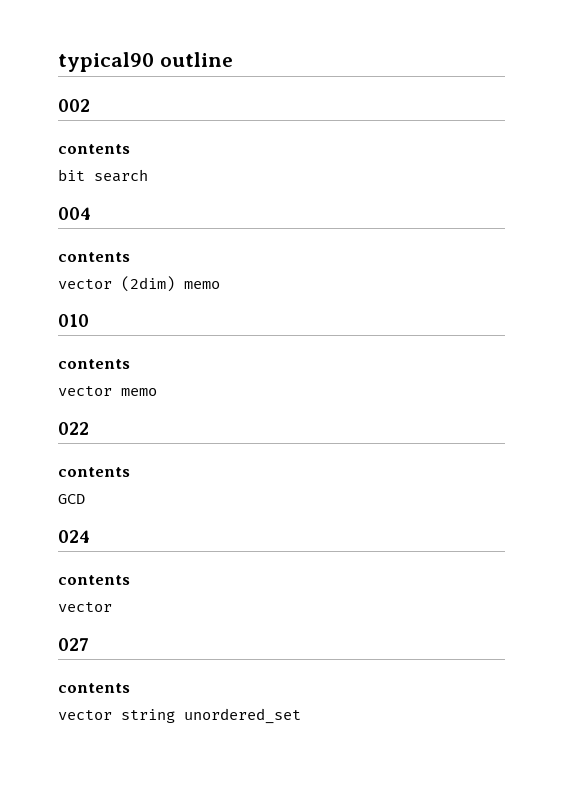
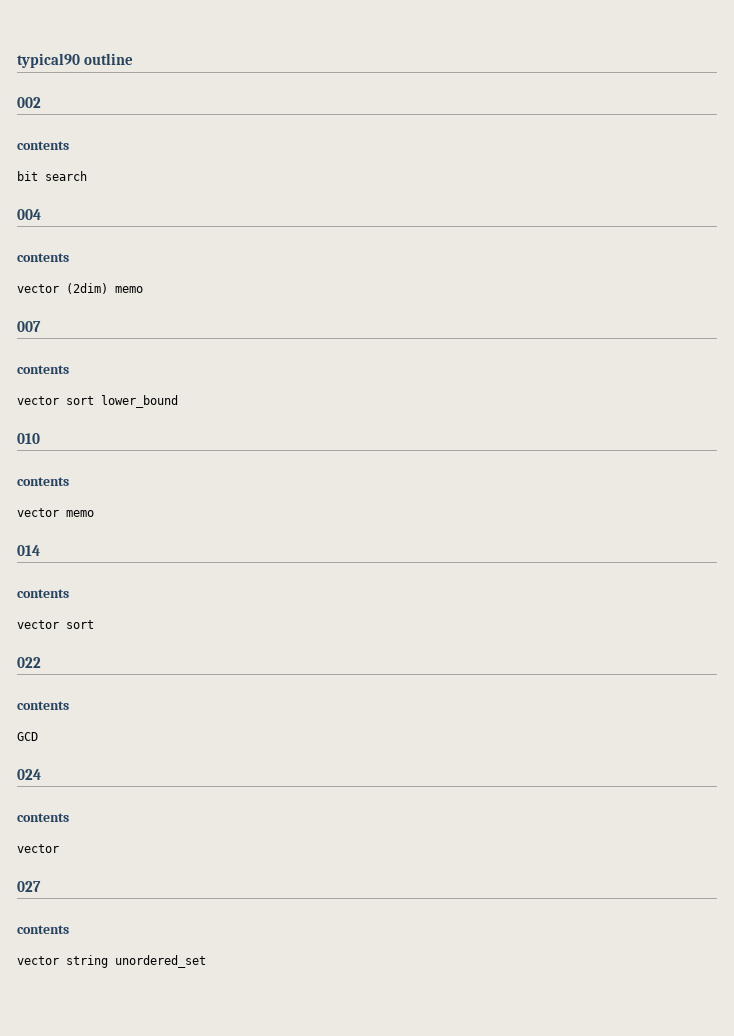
+ 007
+ contents
+ vector sort lower_bound
+ 014
+ contents
+ vector sort

